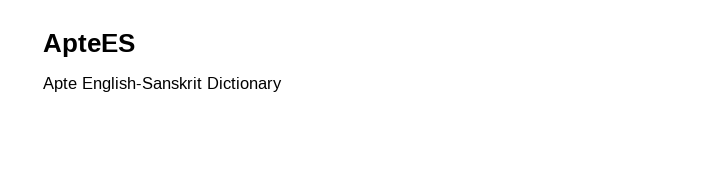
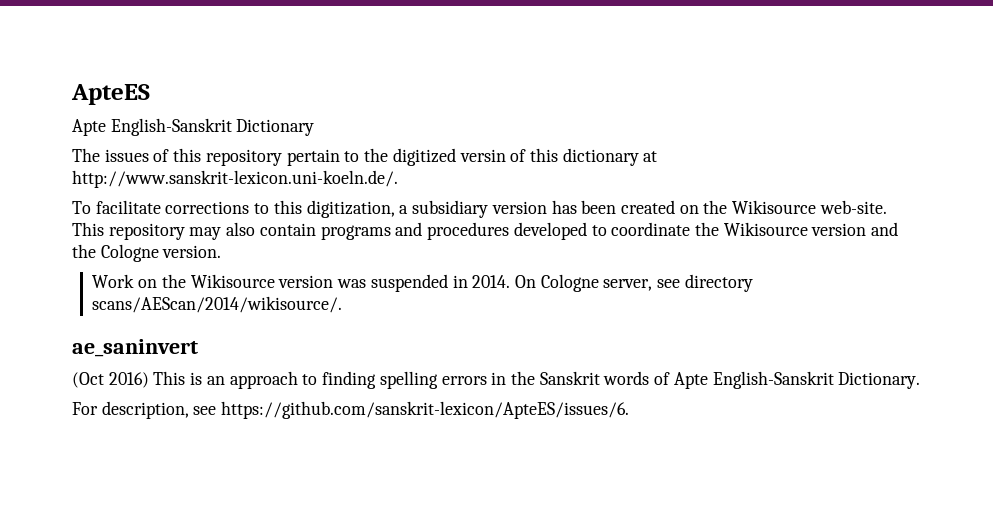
+ The issues of this repository pertain to the digitized versin of this dictionary at http://www.sanskrit-lexicon.uni-koeln.de/.
+ To facilitate corrections to this digitization, a subsidiary version has been created on the Wikisource web-site. This repository may also contain programs and procedures developed to coordinate the Wikisource version and the Cologne version.
+ Work on the Wikisource version was suspended in 2014. On Cologne server, see directory scans/AEScan/2014/wikisource/.
+ ae_saninvert
+ (Oct 2016) This is an approach to finding spelling errors in the Sanskrit words of Apte English-Sanskrit Dictionary.
+ For description, see https://github.com/sanskrit-lexicon/ApteES/issues/6.

